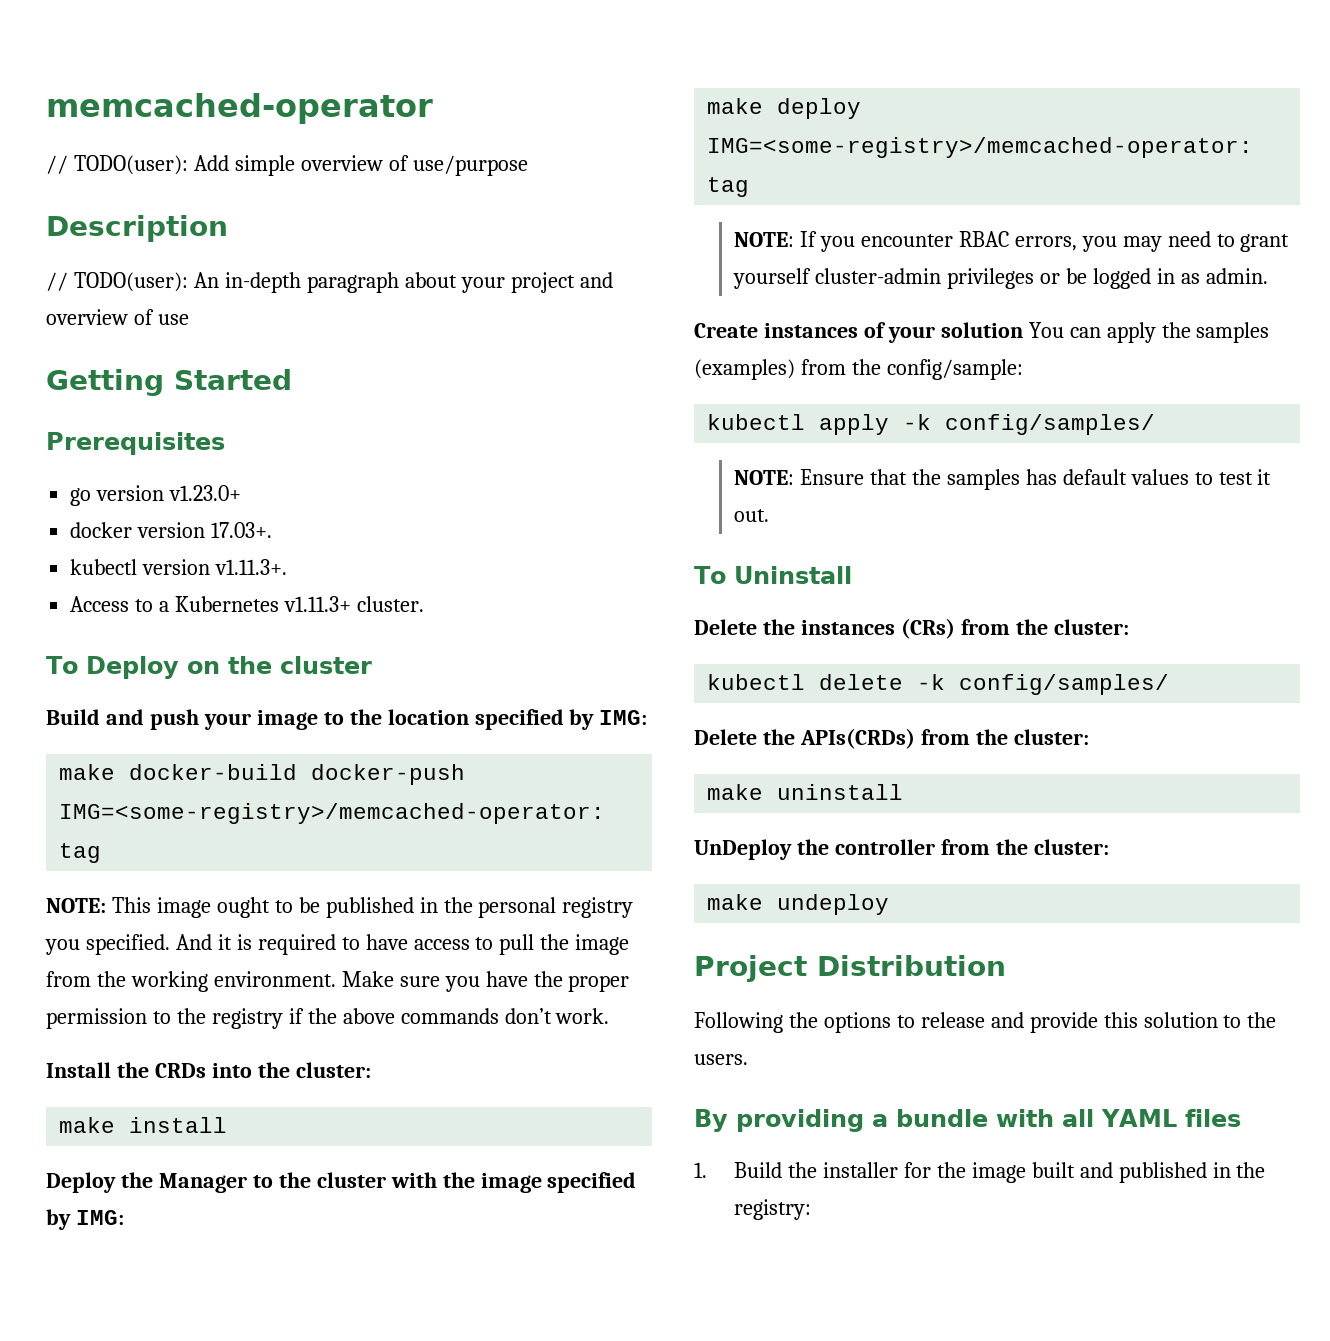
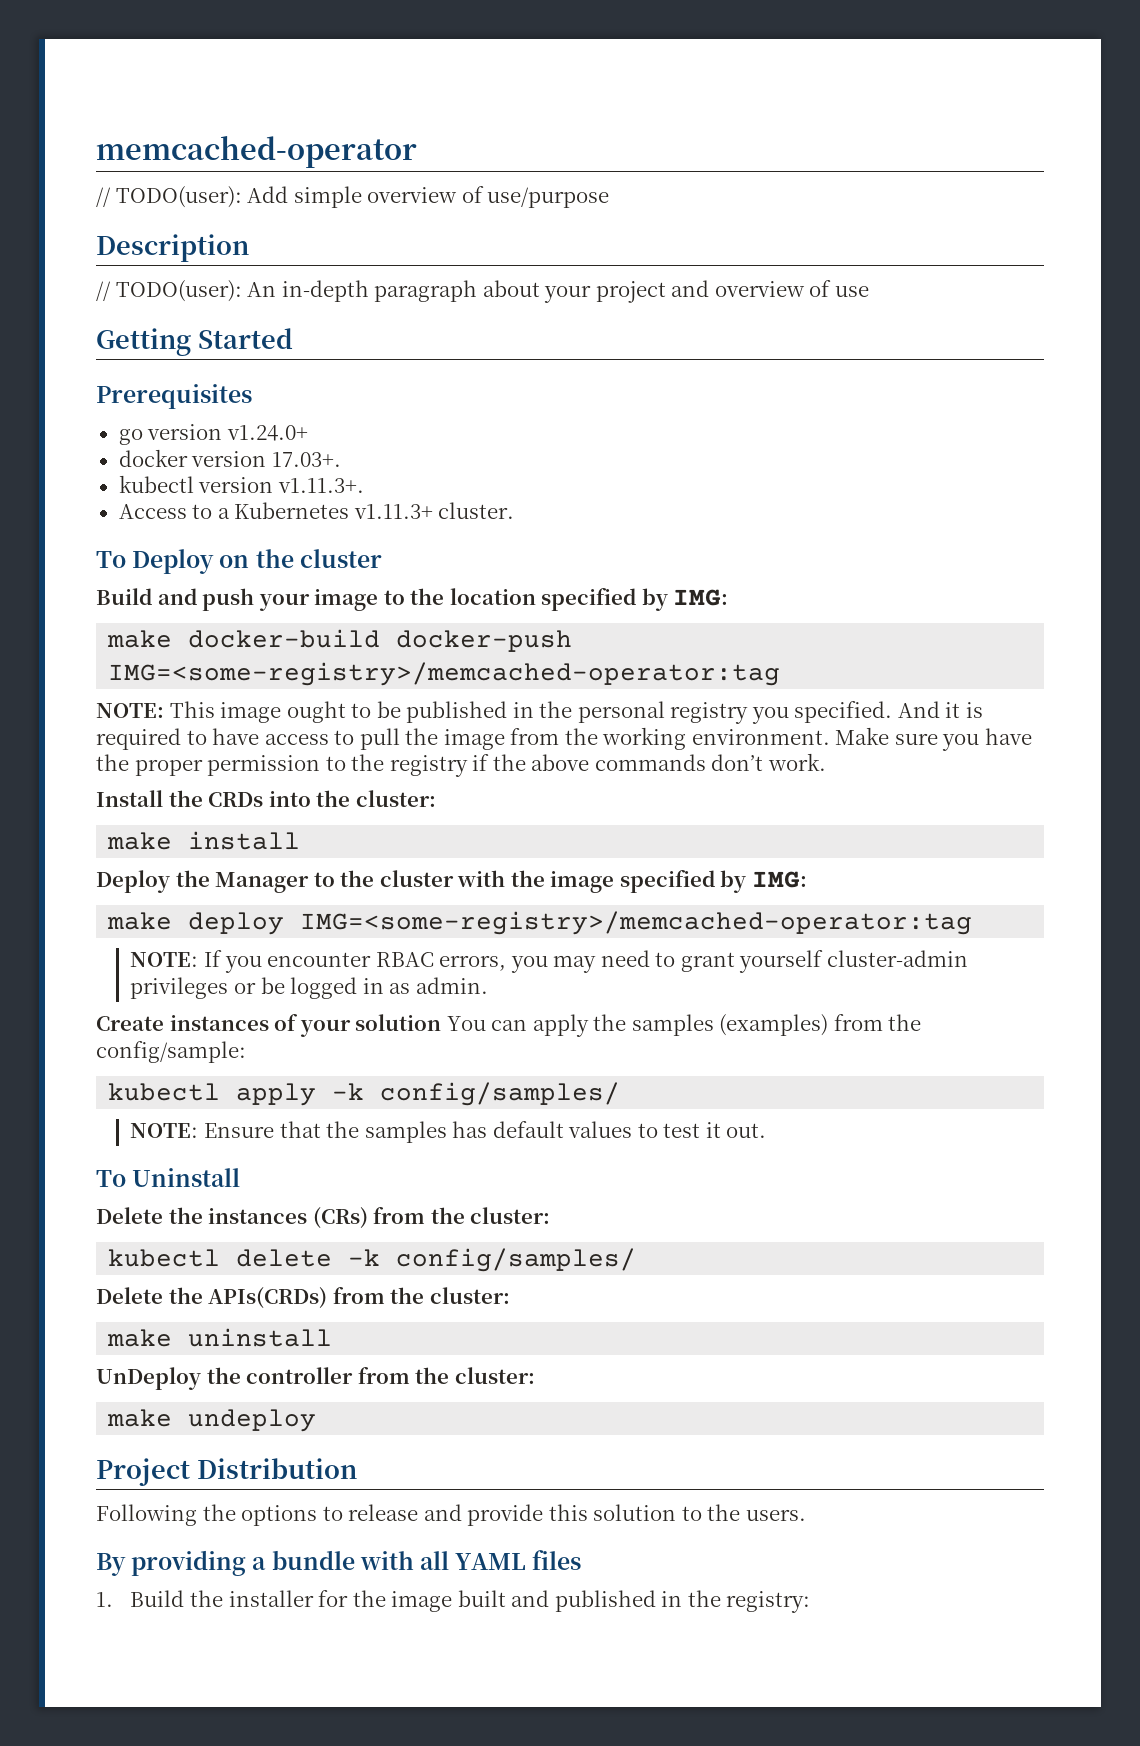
- go version v1.23.0+
+ go version v1.24.0+

